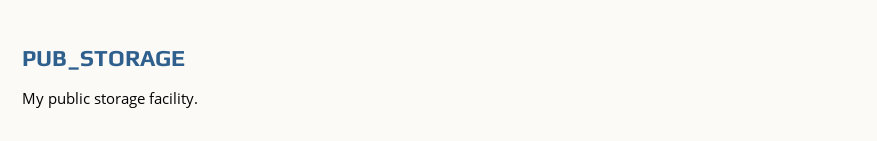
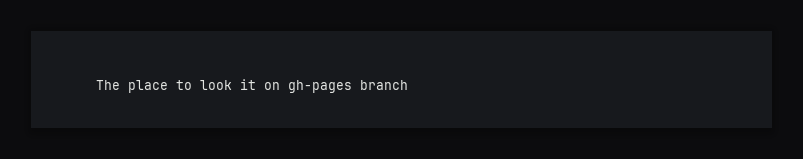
- PUB_STORAGE
- My public storage facility.
+ The place to look it on gh-pages branch

